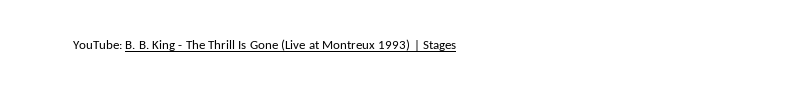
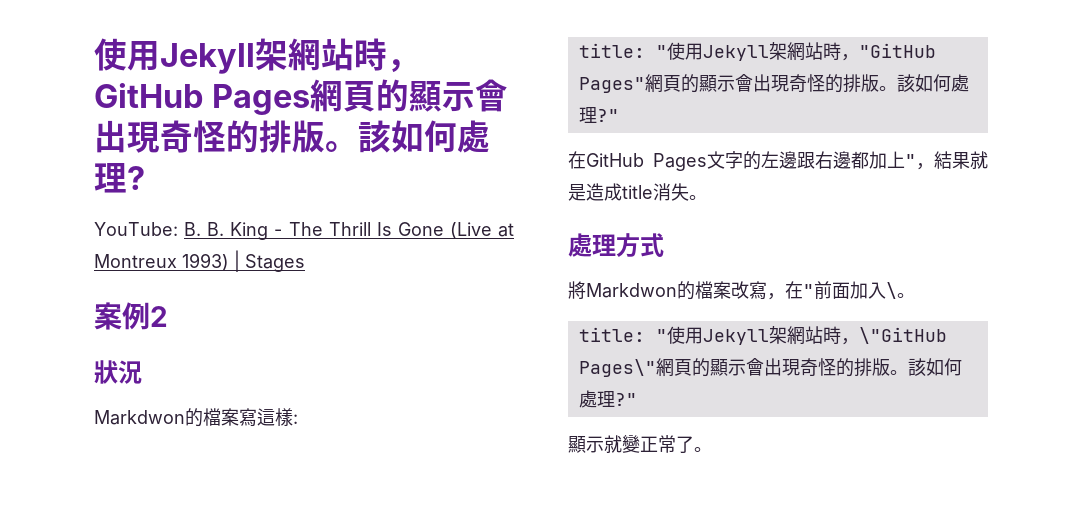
+ 使用Jekyll架網站時，GitHub Pages網頁的顯示會出現奇怪的排版。該如何處理?
+ 案例2
+ 狀況
+ Markdwon的檔案寫這樣:
+ title: "使用Jekyll架網站時，"GitHub Pages"網頁的顯示會出現奇怪的排版。該如何處理?"
+ 在GitHub Pages文字的左邊跟右邊都加上"，結果就是造成title消失。
+ 處理方式
+ 將Markdwon的檔案改寫，在"前面加入\。
+ title: "使用Jekyll架網站時，\"GitHub Pages\"網頁的顯示會出現奇怪的排版。該如何處理?"
+ 顯示就變正常了。

